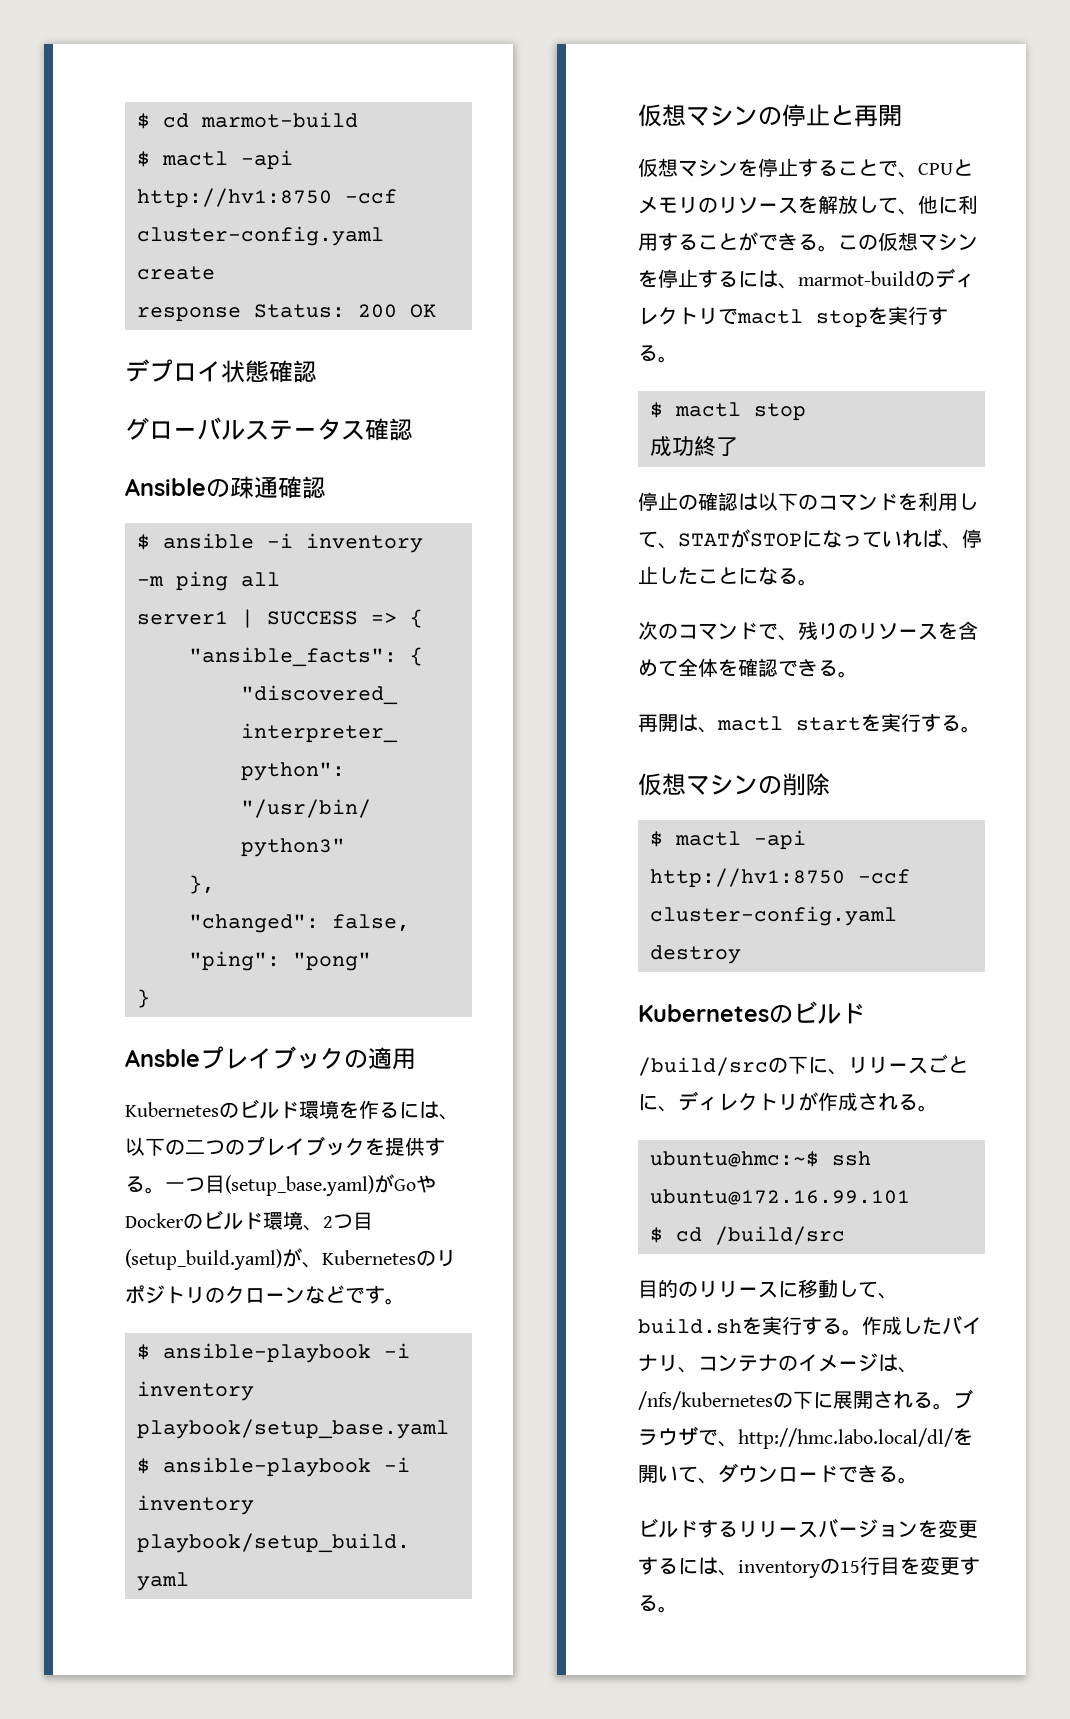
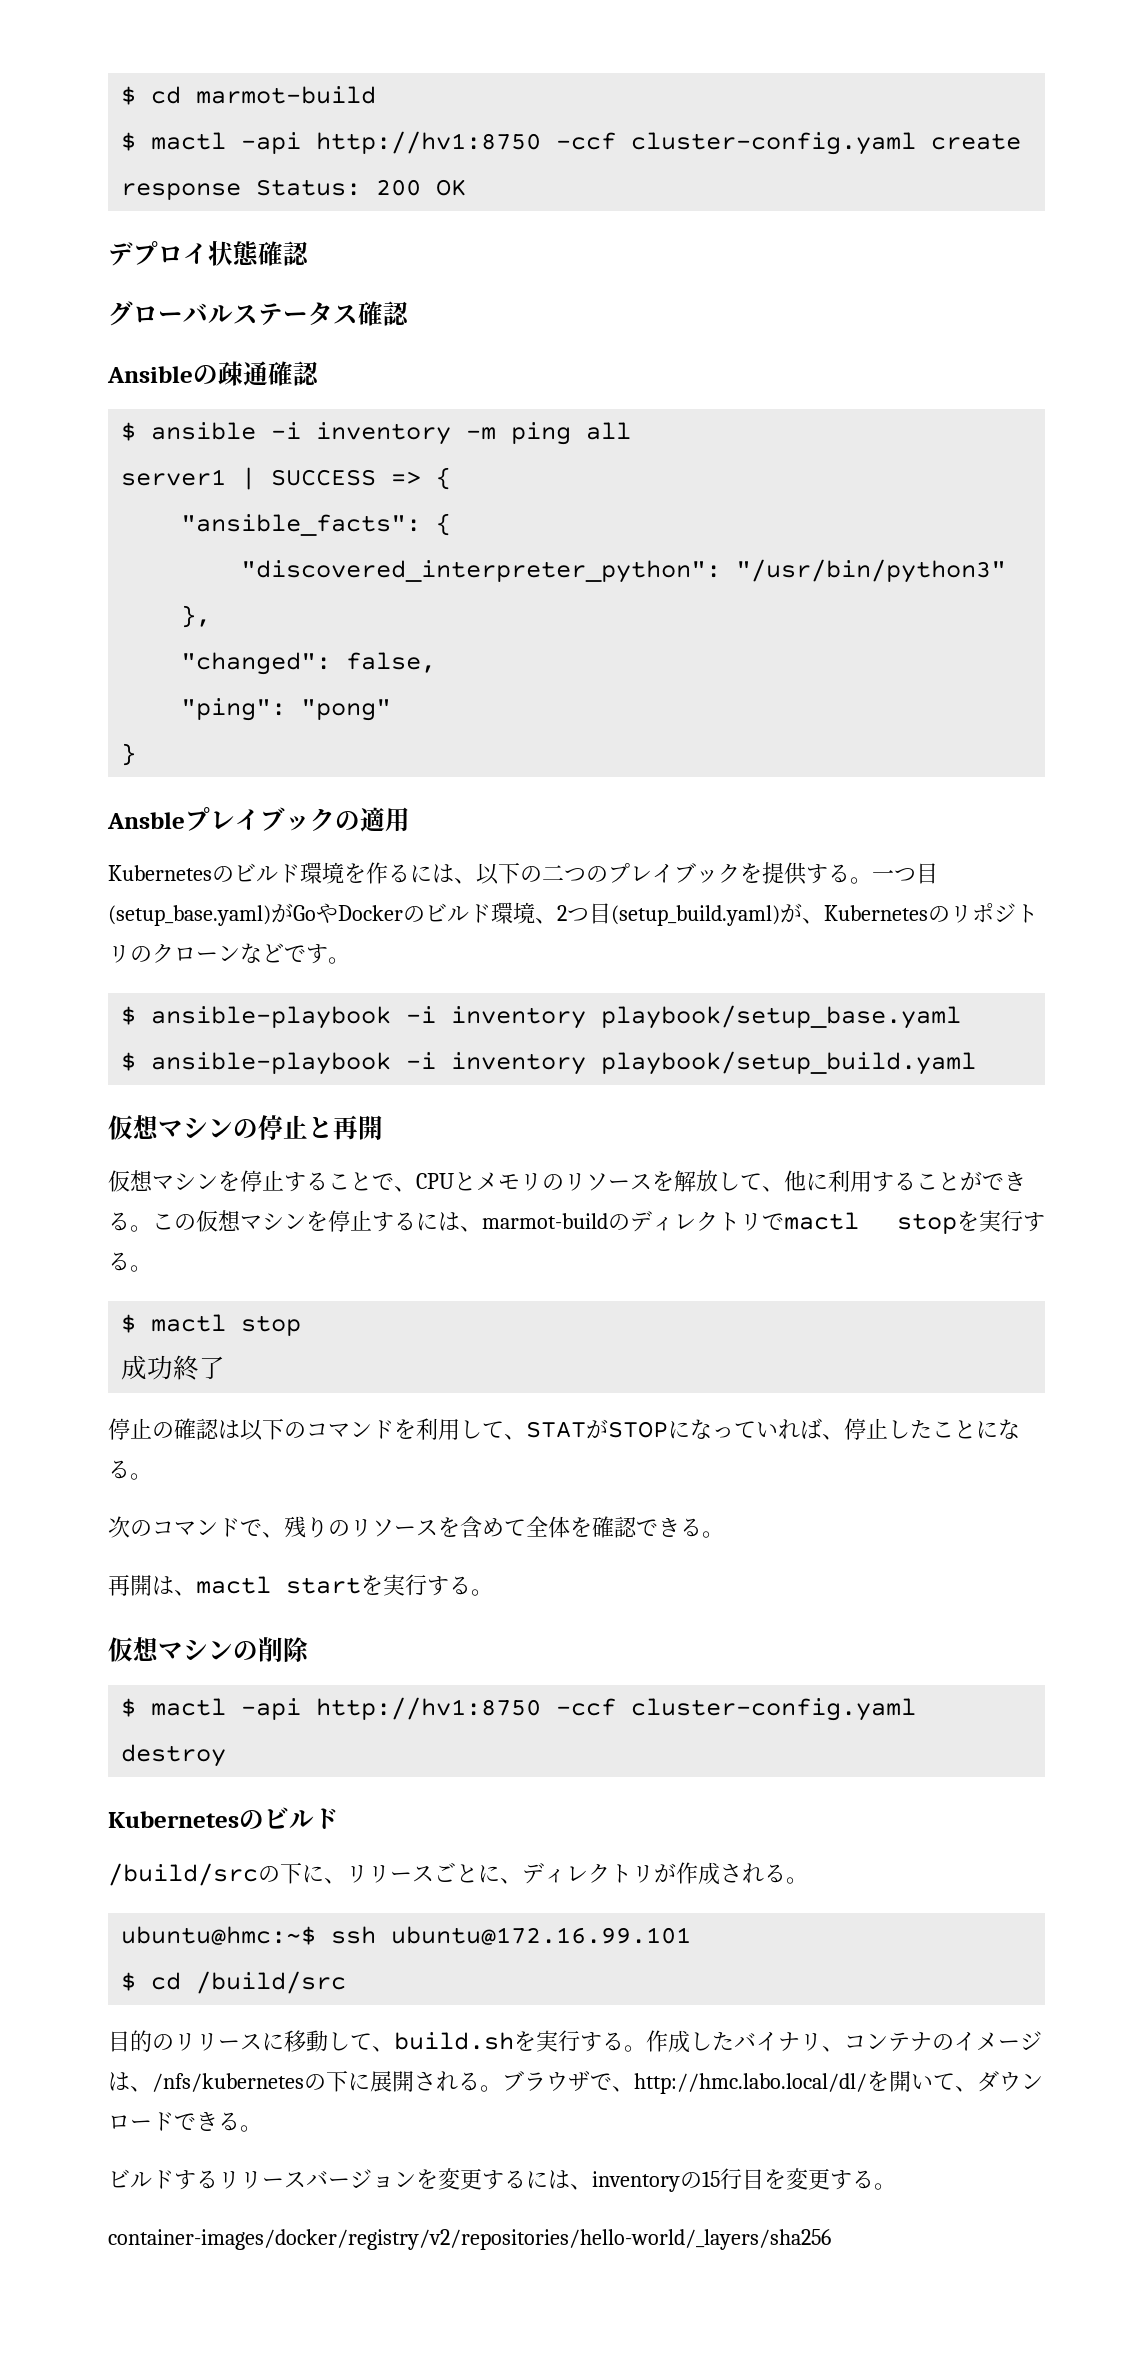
+ container-images/docker/registry/v2/repositories/hello-world/_layers/sha256

